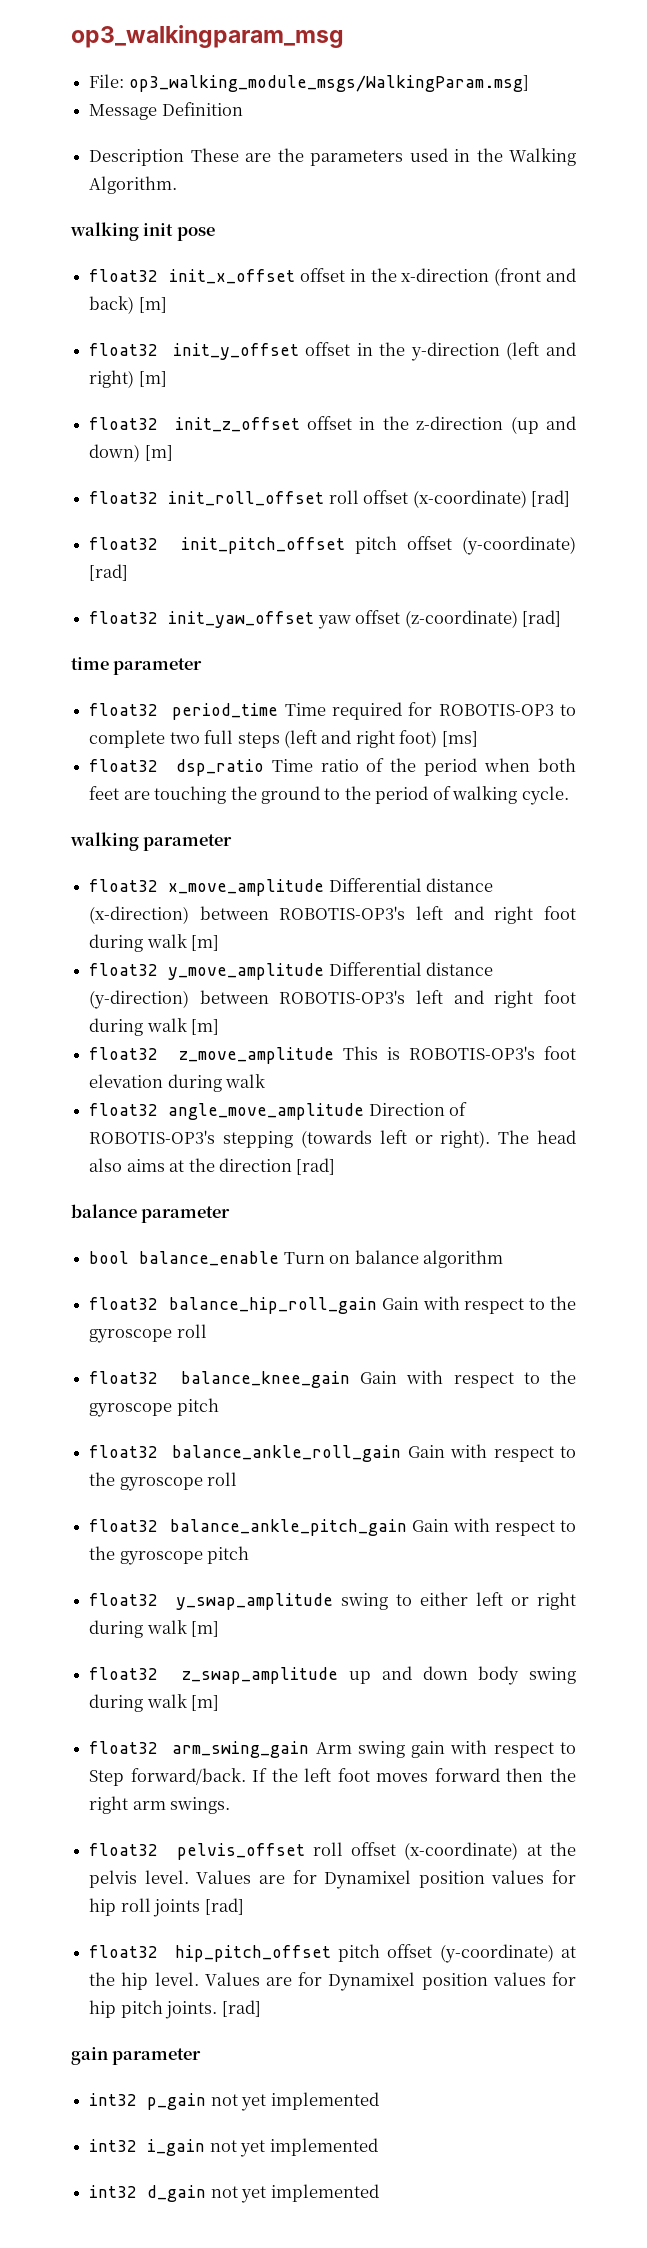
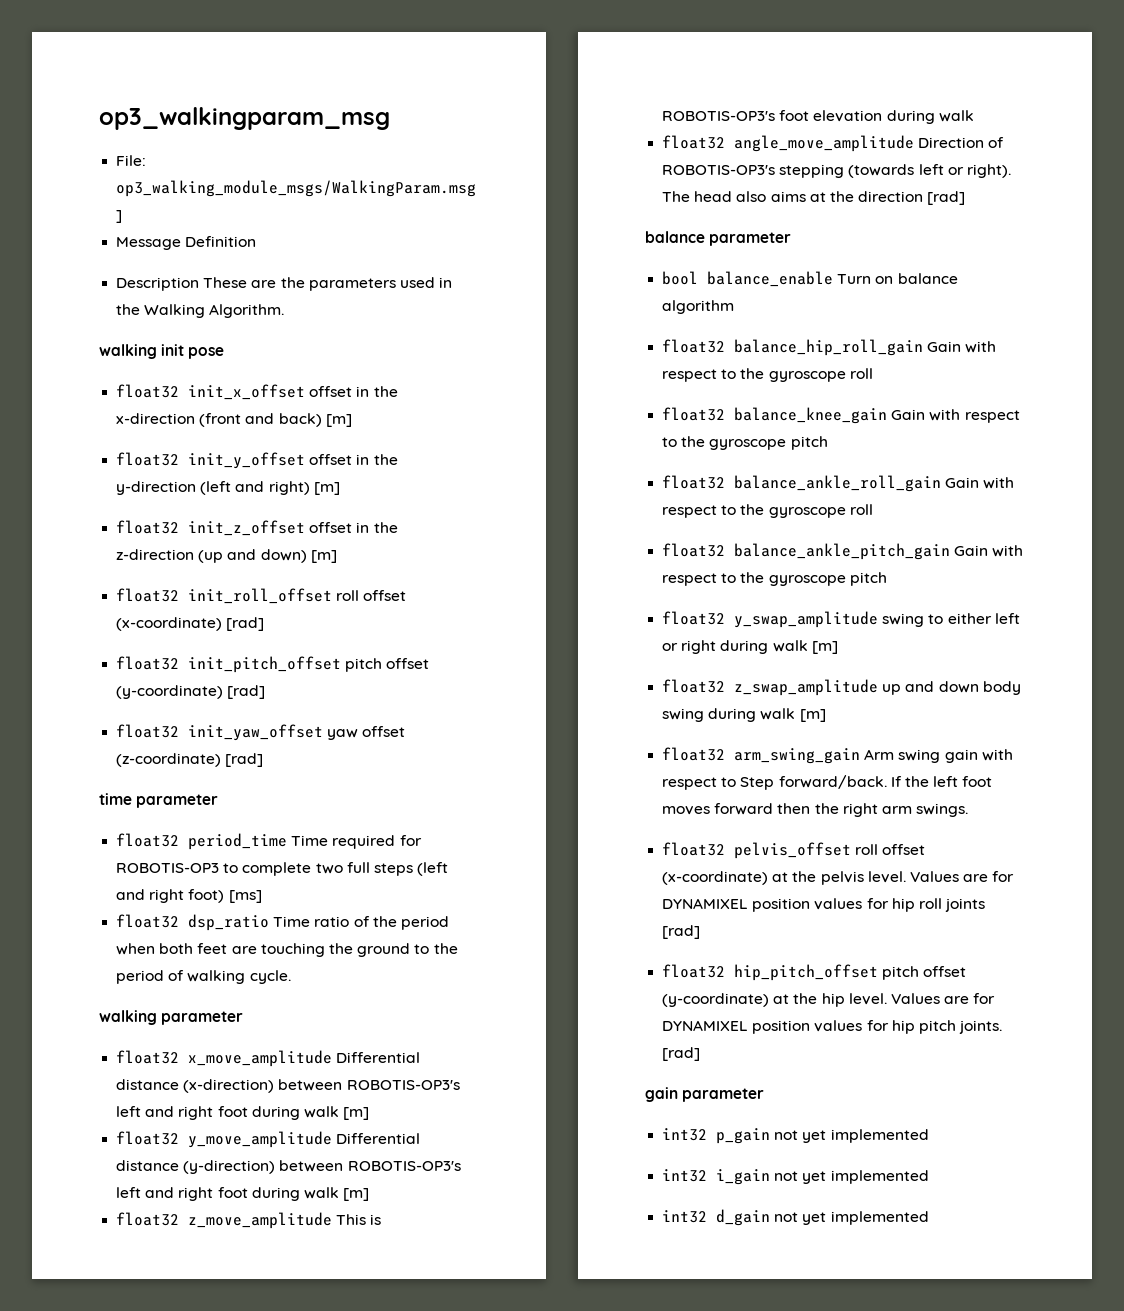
- Values are for Dynamixel position values for hip roll joints [rad]
+ Values are for DYNAMIXEL position values for hip roll joints [rad]
- Values are for Dynamixel position values for hip pitch joints.
+ Values are for DYNAMIXEL position values for hip pitch joints.

